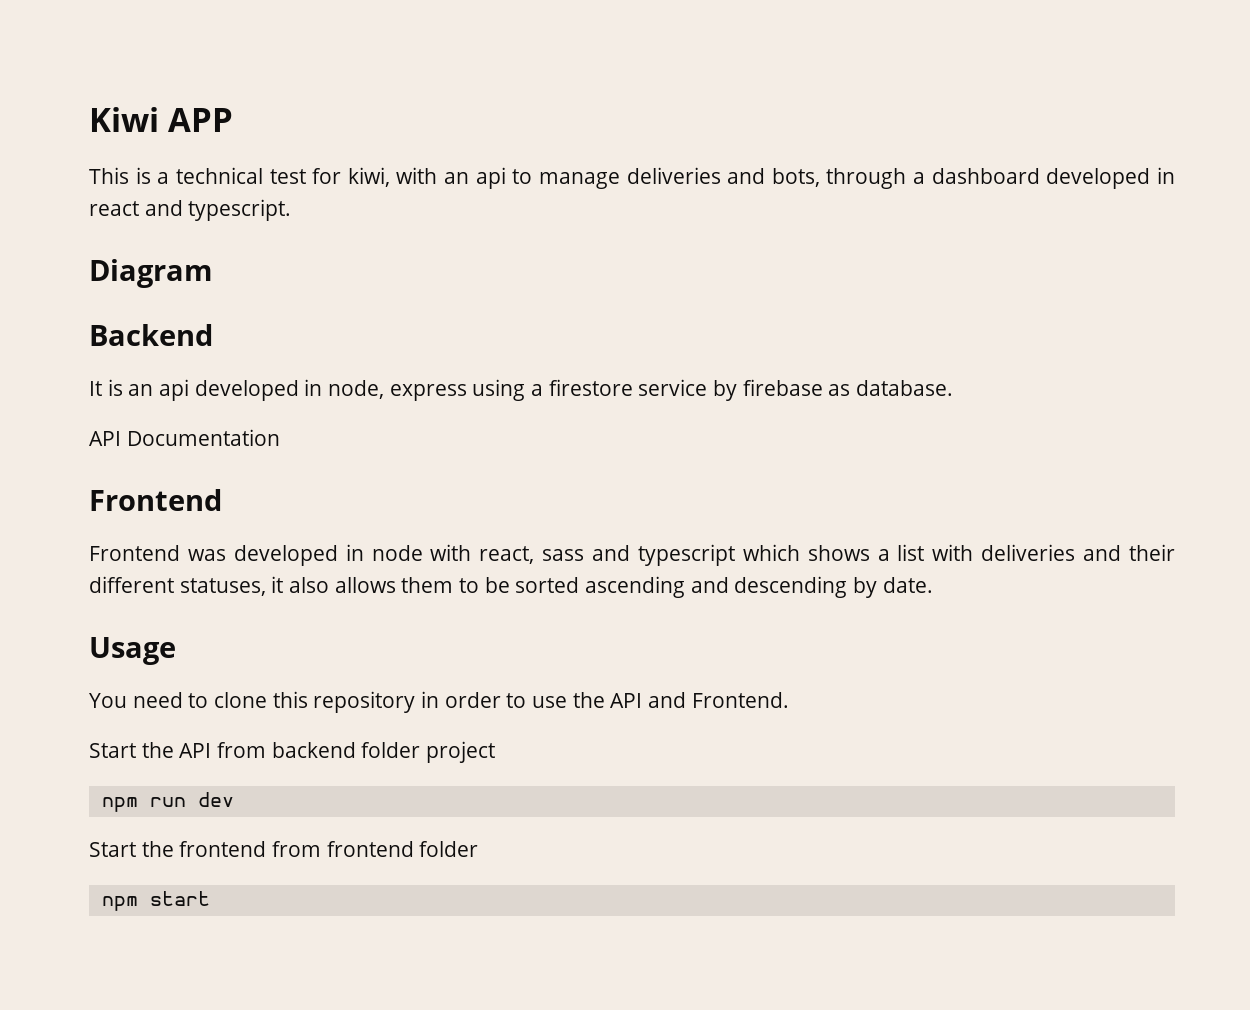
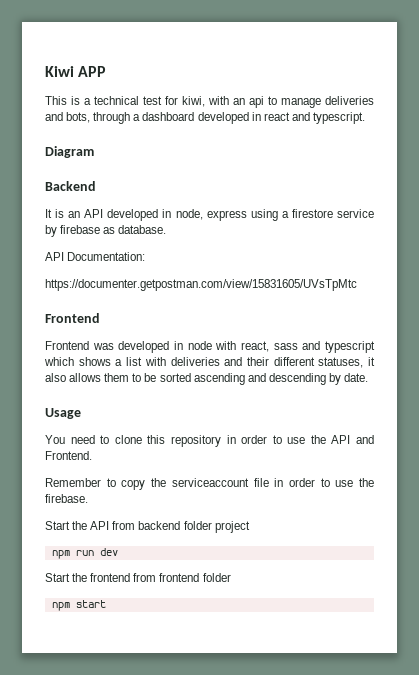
- It is an api developed in node, express using a firestore service by firebase as database.
+ It is an API developed in node, express using a firestore service by firebase as database.
- API Documentation
+ API Documentation:
+ https://documenter.getpostman.com/view/15831605/UVsTpMtc
+ Remember to copy the serviceaccount file in order to use the firebase.

